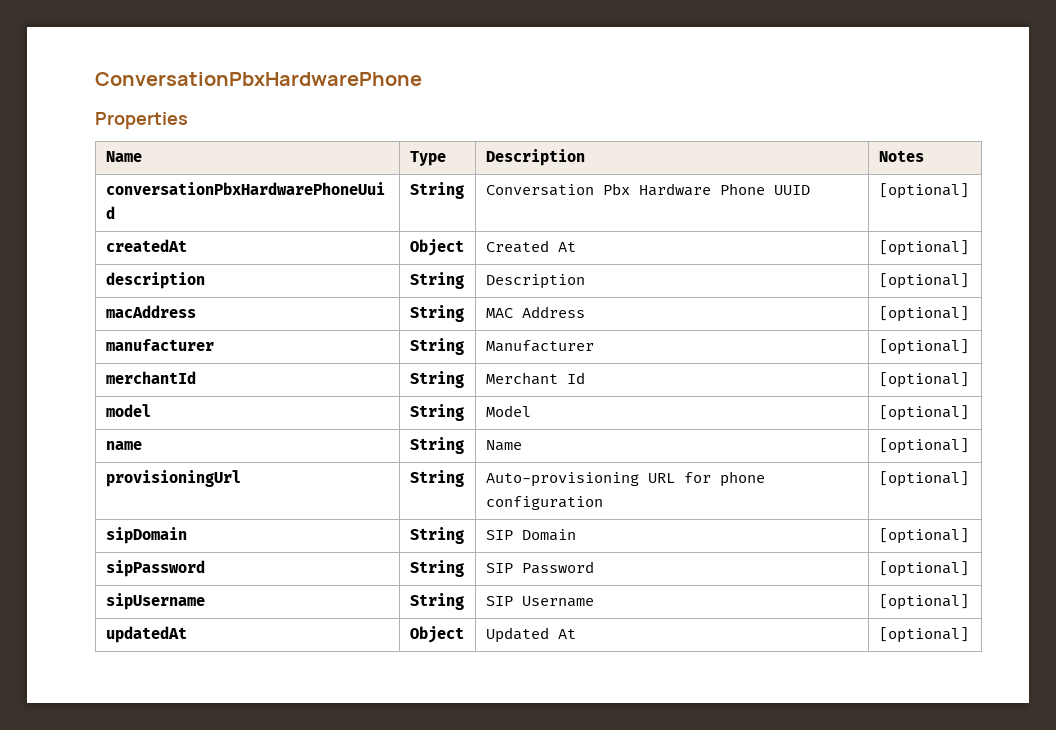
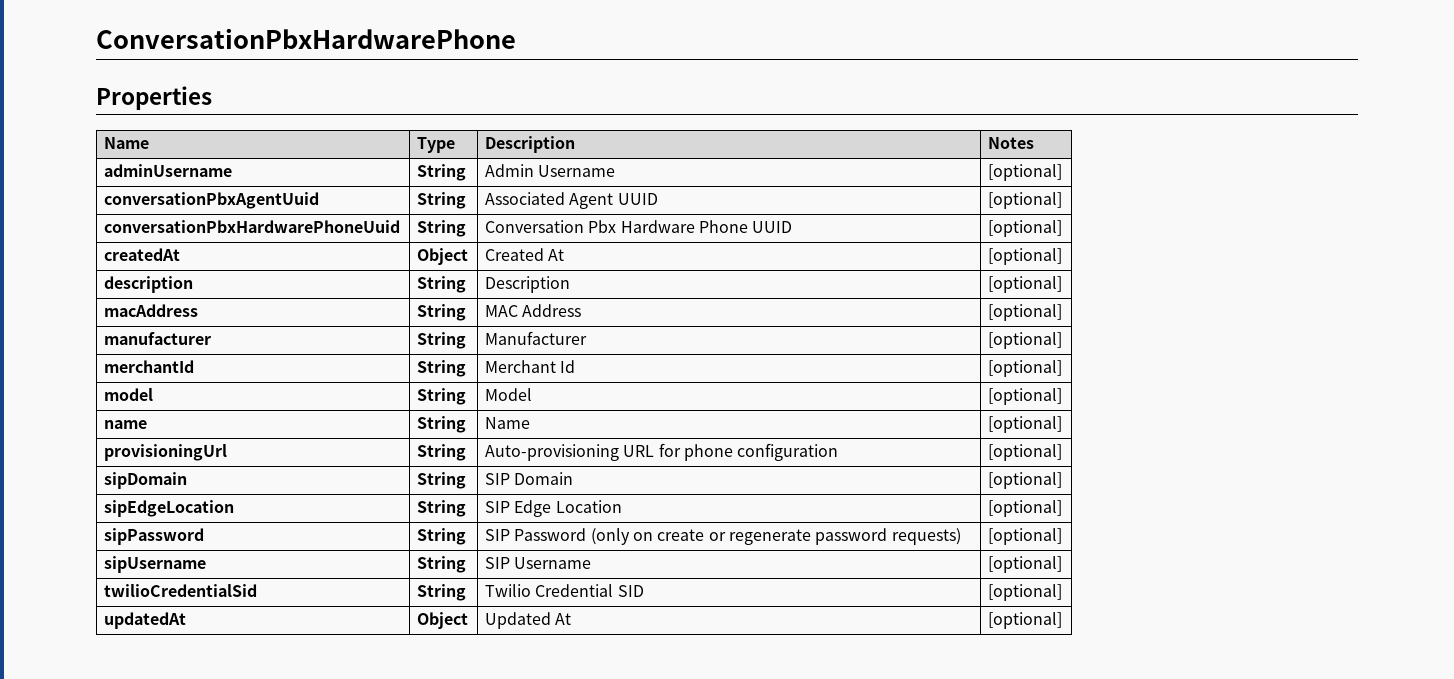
+ adminUsername | String | Admin Username | [optional]
+ conversationPbxAgentUuid | String | Associated Agent UUID | [optional]
- sipPassword | String | SIP Password | [optional]
+ sipEdgeLocation | String | SIP Edge Location | [optional]
+ sipPassword | String | SIP Password (only on create or regenerate password requests) | [optional]
+ twilioCredentialSid | String | Twilio Credential SID | [optional]

